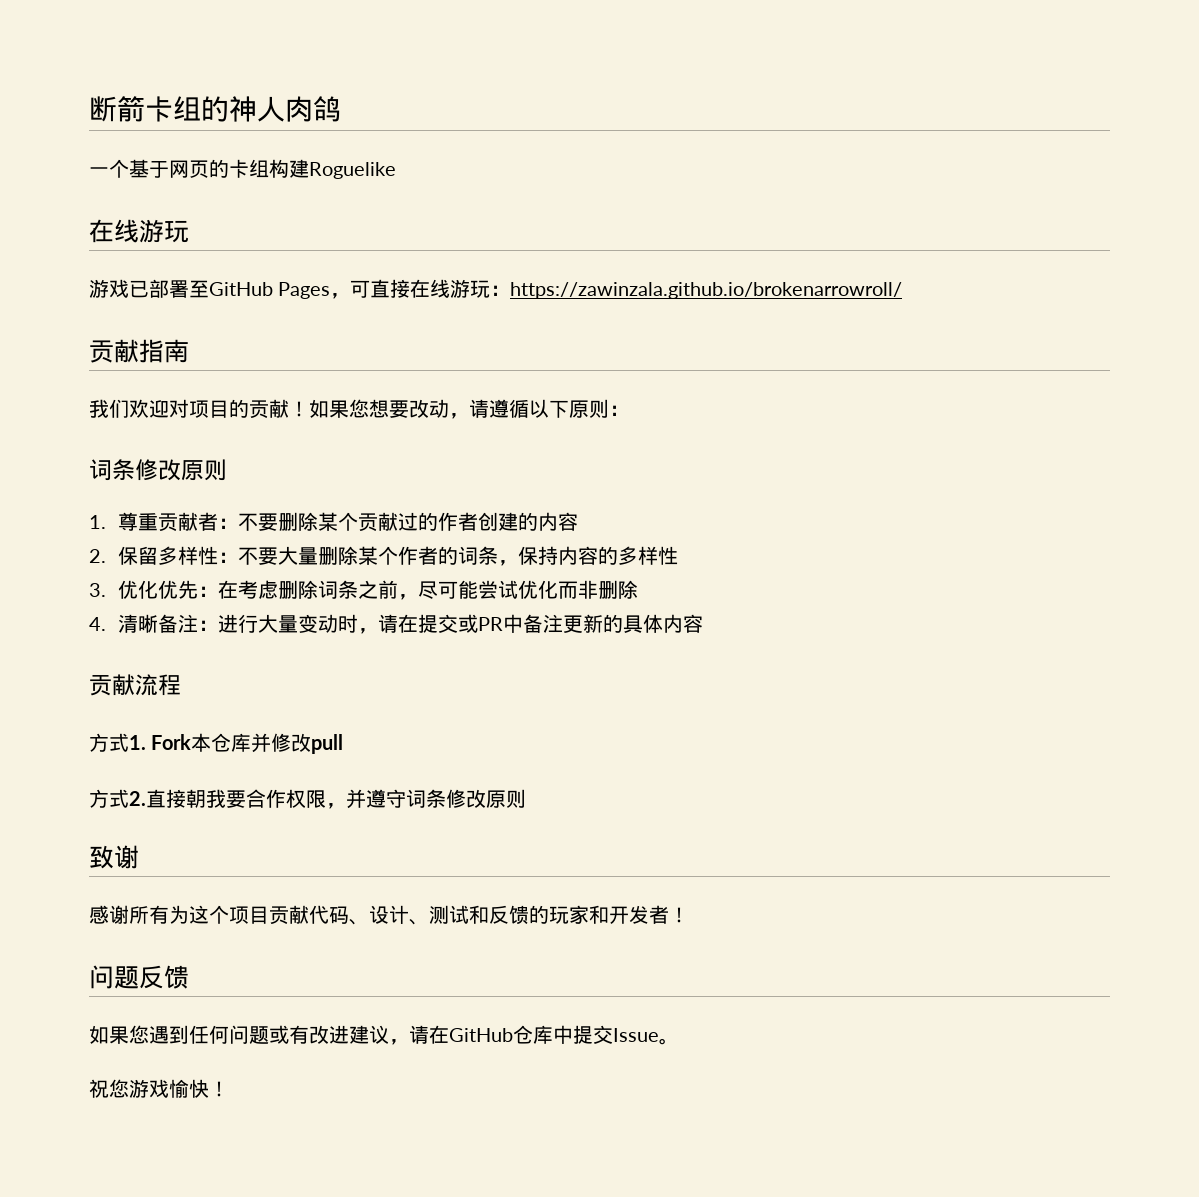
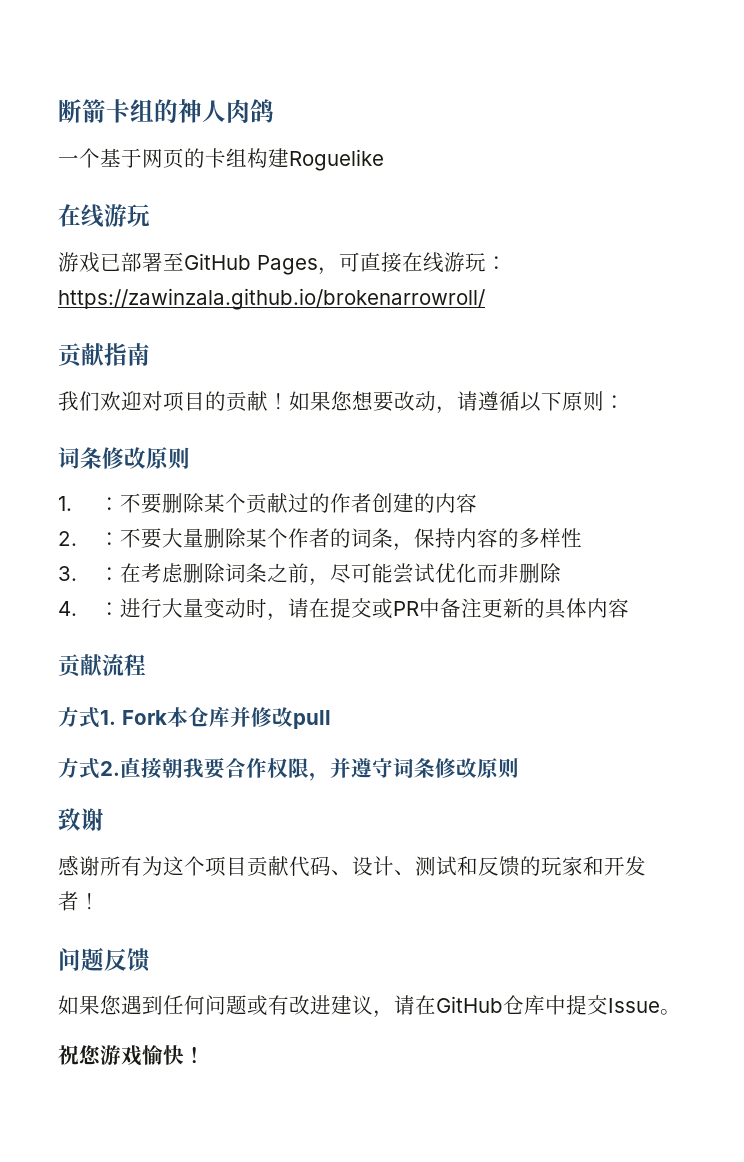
- 1.尊重贡献者：不要删除某个贡献过的作者创建的内容
+ 1.：不要删除某个贡献过的作者创建的内容
- 2.保留多样性：不要大量删除某个作者的词条，保持内容的多样性
+ 2.：不要大量删除某个作者的词条，保持内容的多样性
- 3.优化优先：在考虑删除词条之前，尽可能尝试优化而非删除
+ 3.：在考虑删除词条之前，尽可能尝试优化而非删除
- 4.清晰备注：进行大量变动时，请在提交或PR中备注更新的具体内容
+ 4.：进行大量变动时，请在提交或PR中备注更新的具体内容

